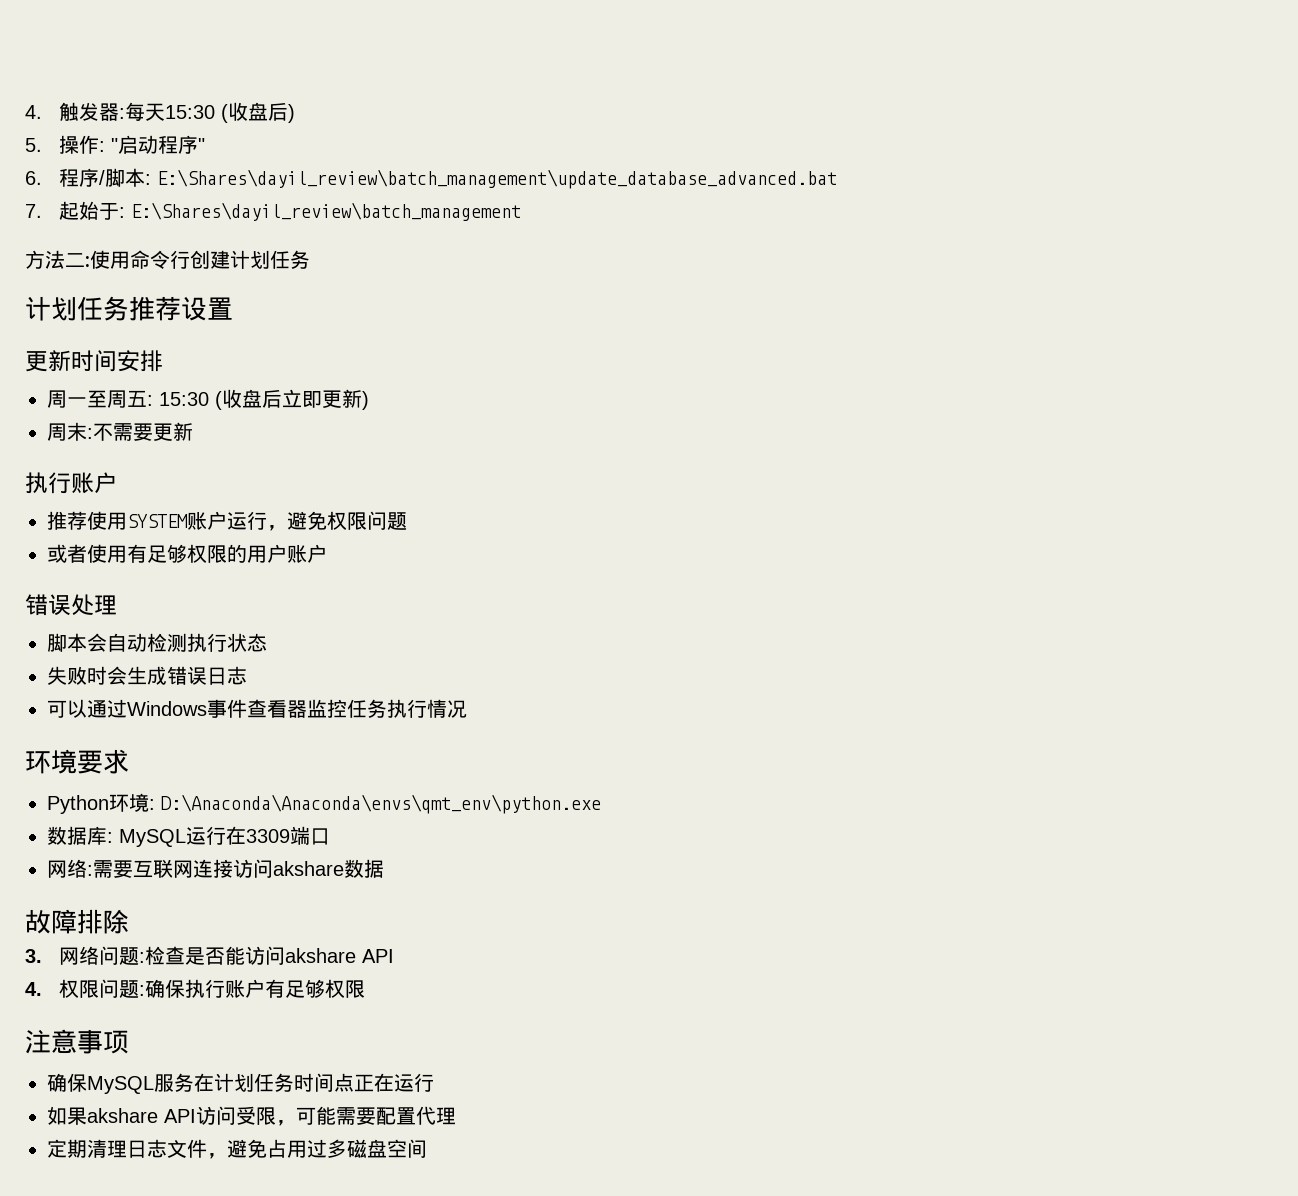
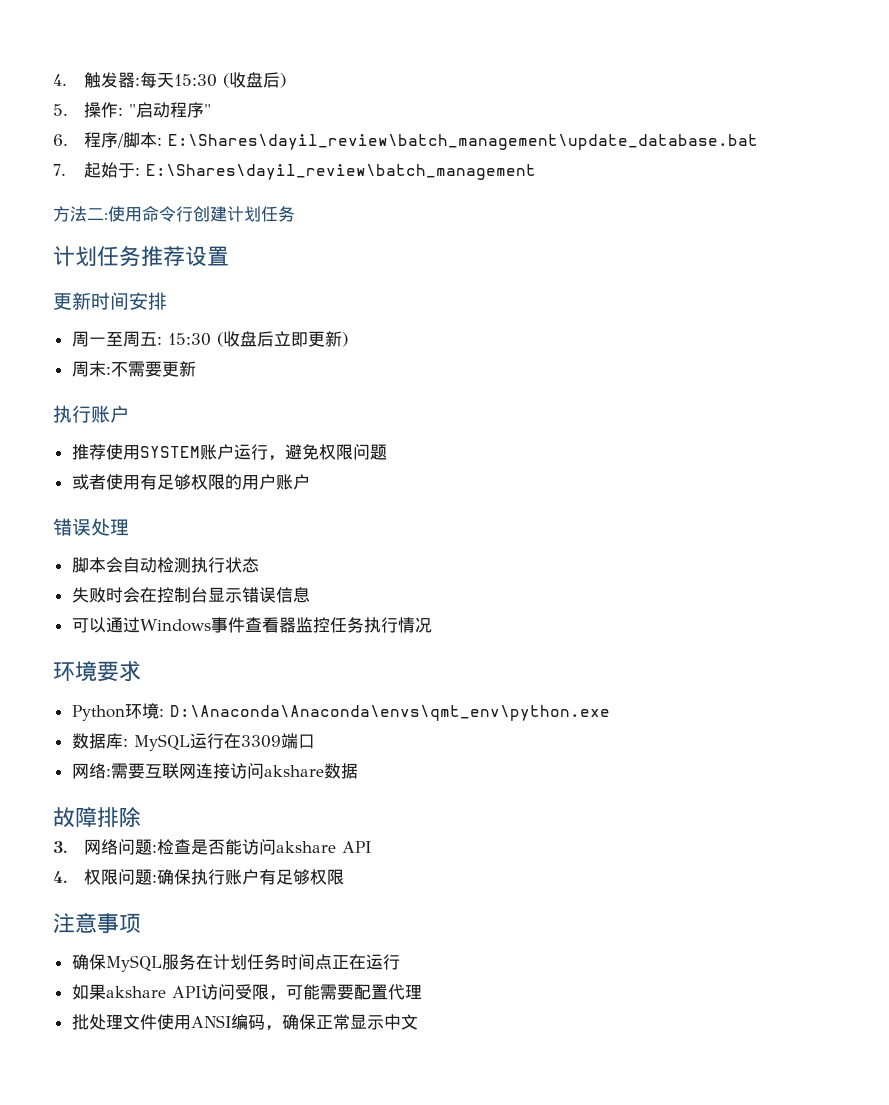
- 6.程序/脚本: E:\Shares\dayil_review\batch_management\update_database_advanced.bat
+ 6.程序/脚本: E:\Shares\dayil_review\batch_management\update_database.bat
- 失败时会生成错误日志
+ 失败时会在控制台显示错误信息
- 定期清理日志文件，避免占用过多磁盘空间
+ 批处理文件使用ANSI编码，确保正常显示中文

